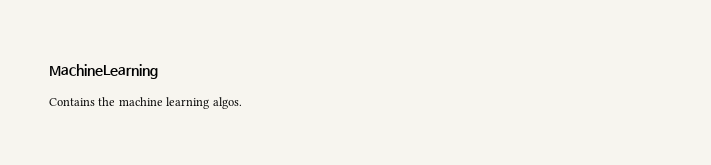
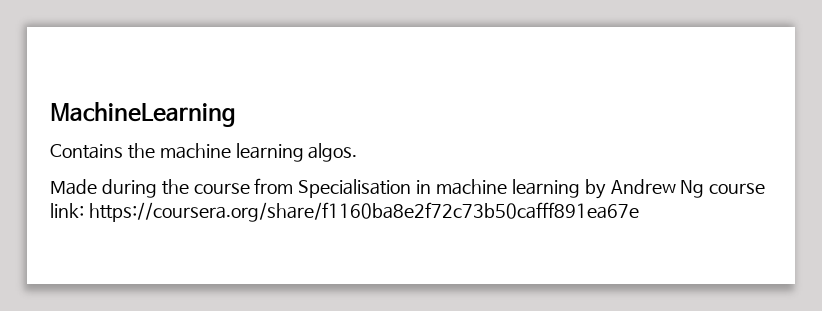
+ Made during the course from Specialisation in machine learning by Andrew Ng course link: https://coursera.org/share/f1160ba8e2f72c73b50cafff891ea67e

